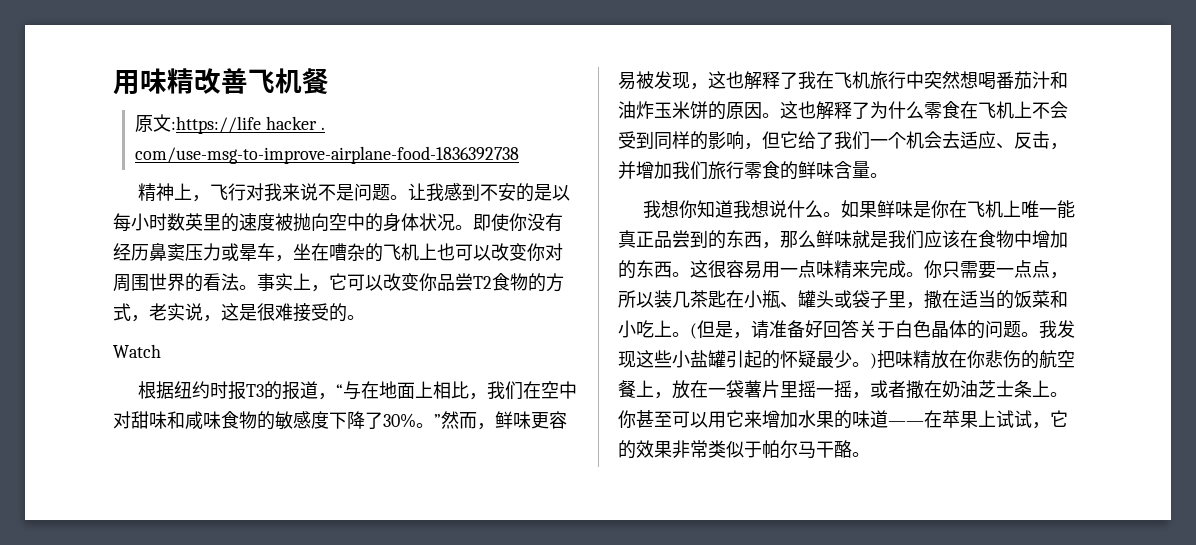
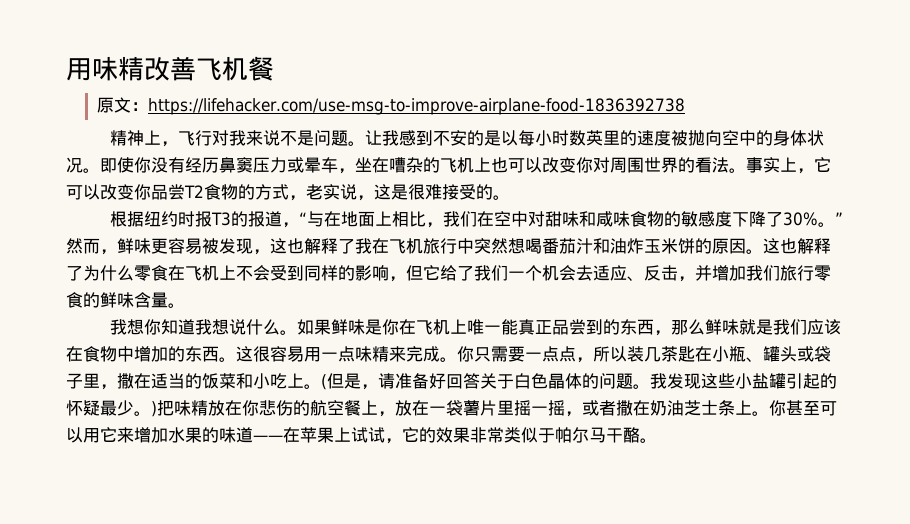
- 原文:https://life hacker . com/use-msg-to-improve-airplane-food-1836392738
+ 原文：https://lifehacker.com/use-msg-to-improve-airplane-food-1836392738
- Watch

